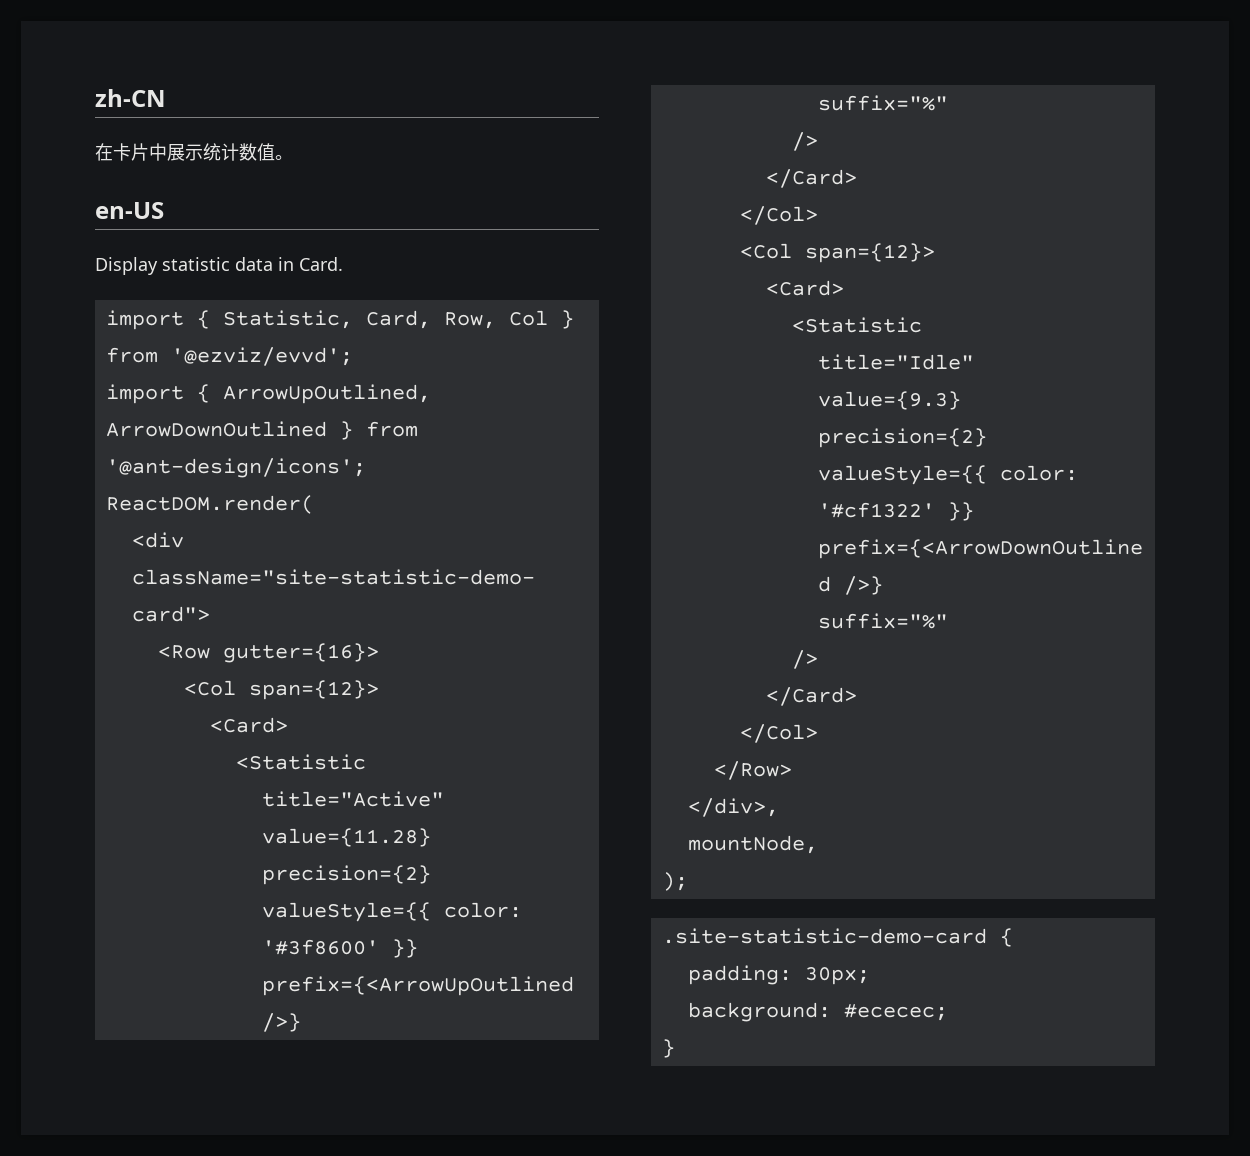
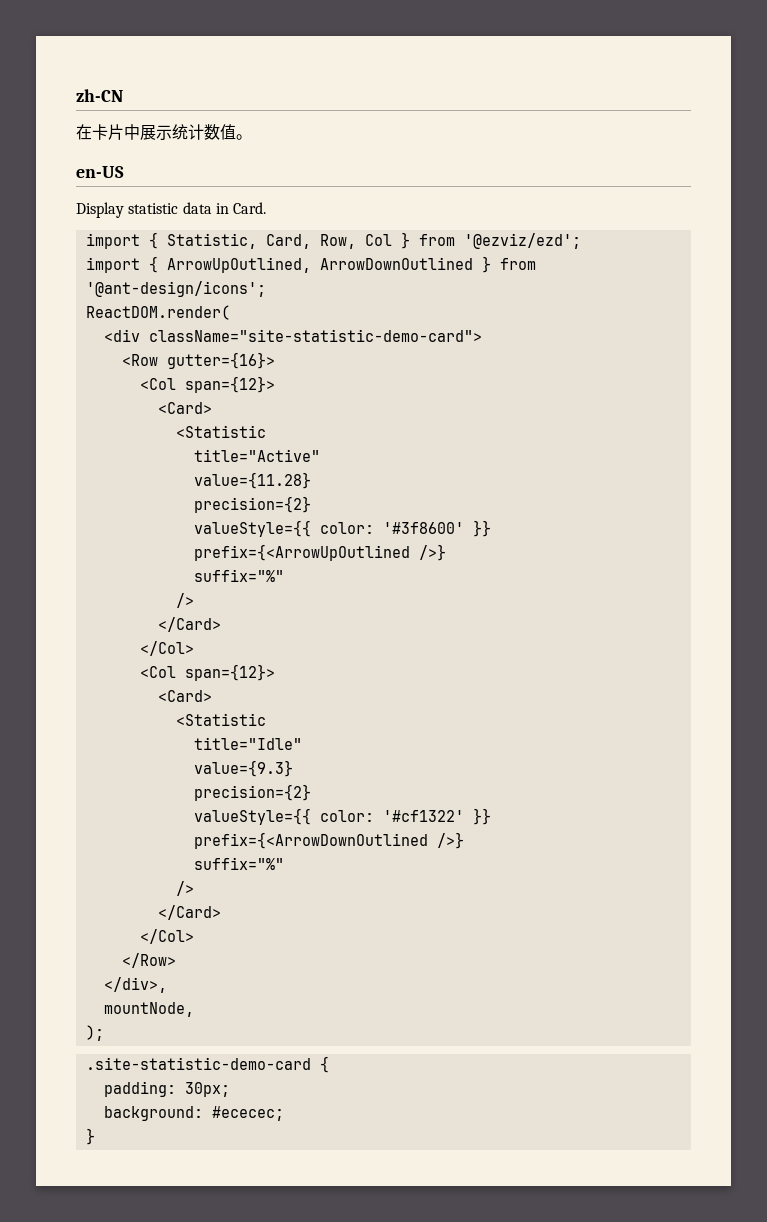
- import { Statistic, Card, Row, Col } from '@ezviz/evvd';
+ import { Statistic, Card, Row, Col } from '@ezviz/ezd';

